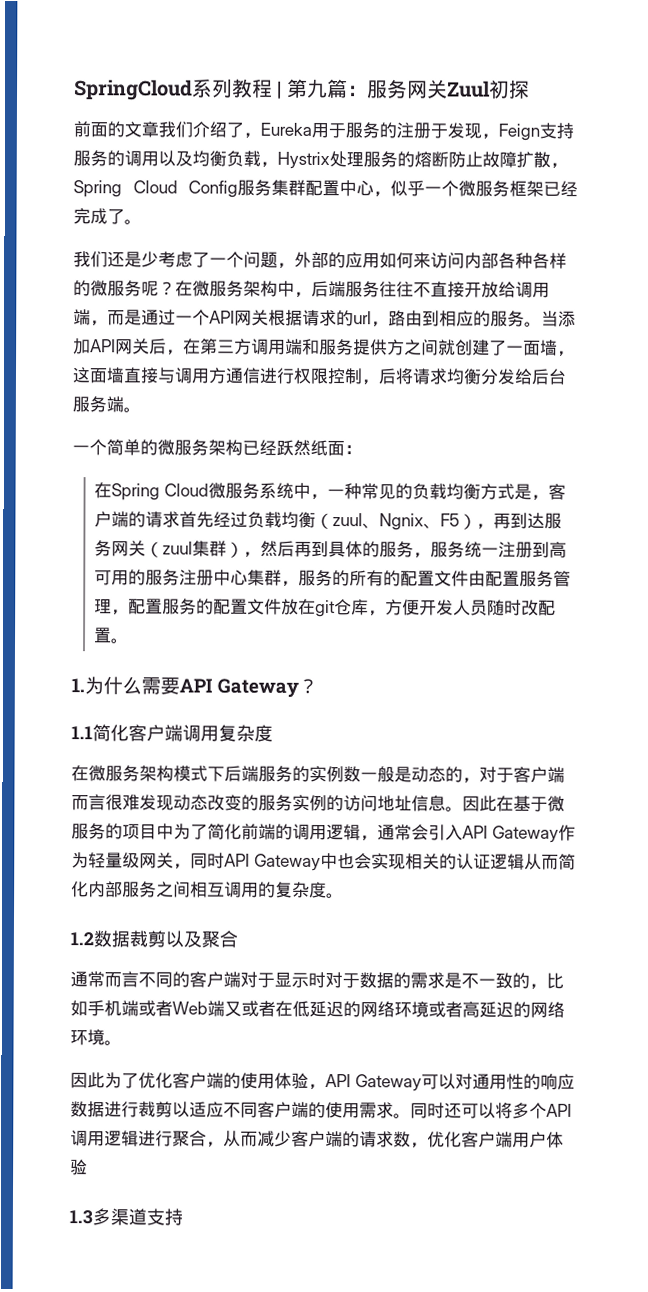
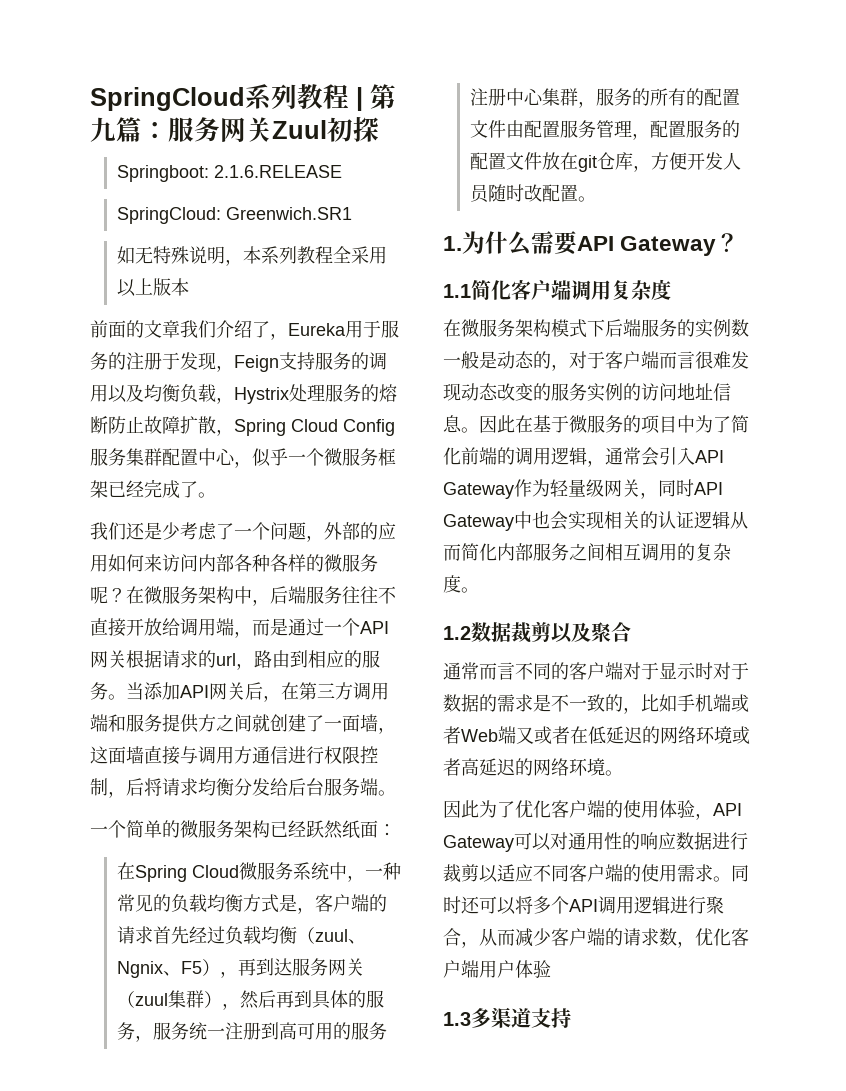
+ Springboot: 2.1.6.RELEASE
+ SpringCloud: Greenwich.SR1
+ 如无特殊说明，本系列教程全采用以上版本

